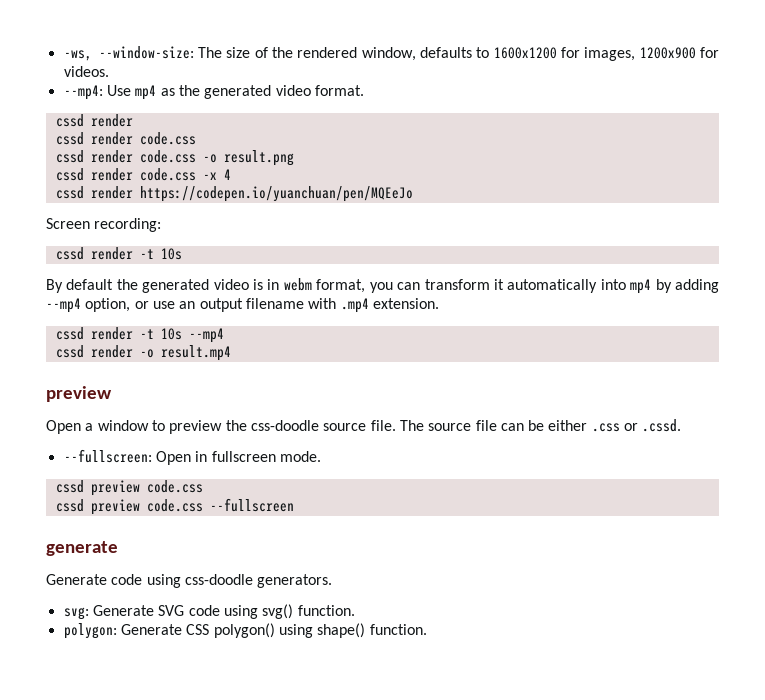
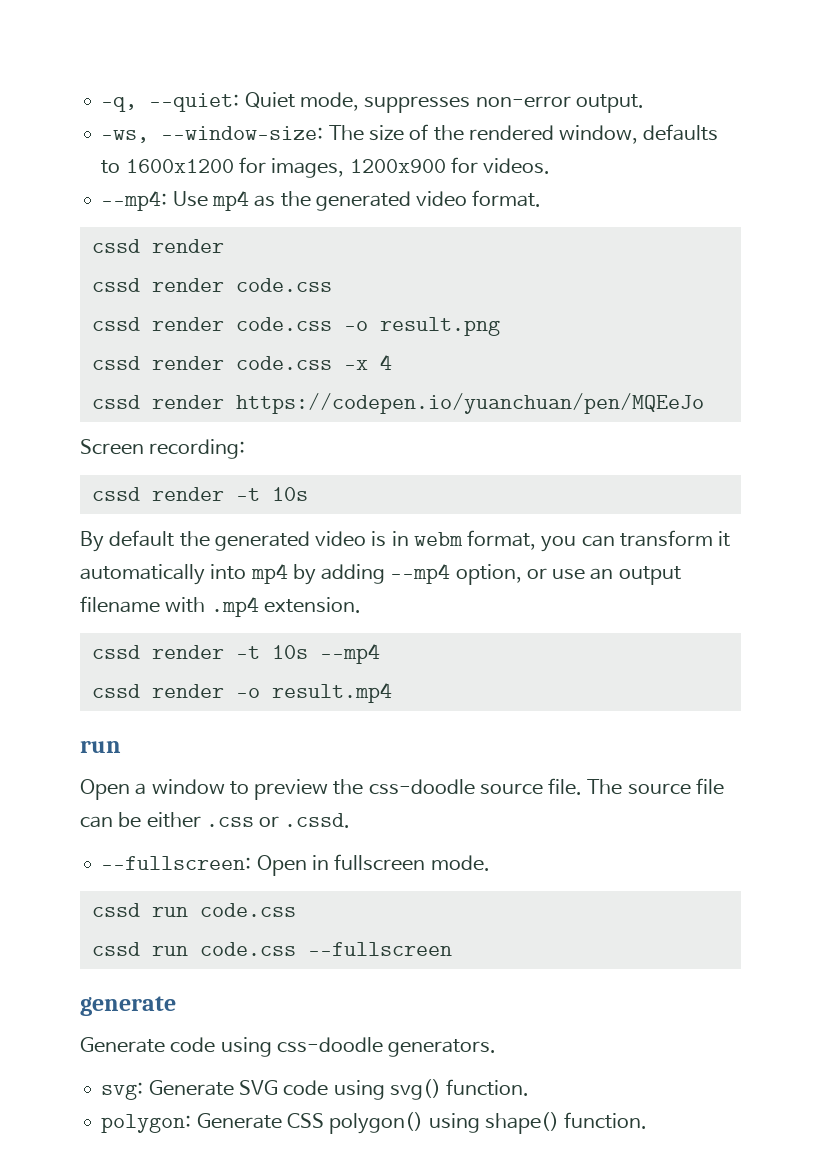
+ -q, --quiet: Quiet mode, suppresses non-error output.
  cssd render -o result.mp4
- preview
+ run
  --fullscreen: Open in fullscreen mode.
- cssd preview code.css
- cssd preview code.css --fullscreen
+ cssd run code.css
+ cssd run code.css --fullscreen

